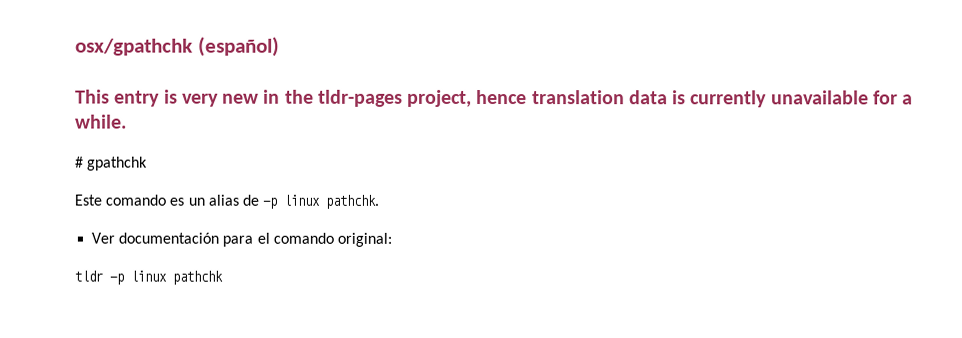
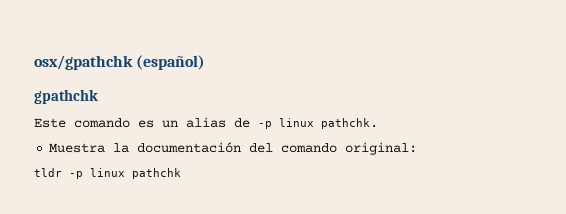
- This entry is very new in the tldr-pages project, hence translation data is currently unavailable for a while.
- # gpathchk
+ gpathchk
- Ver documentación para el comando original:
+ Muestra la documentación del comando original:

